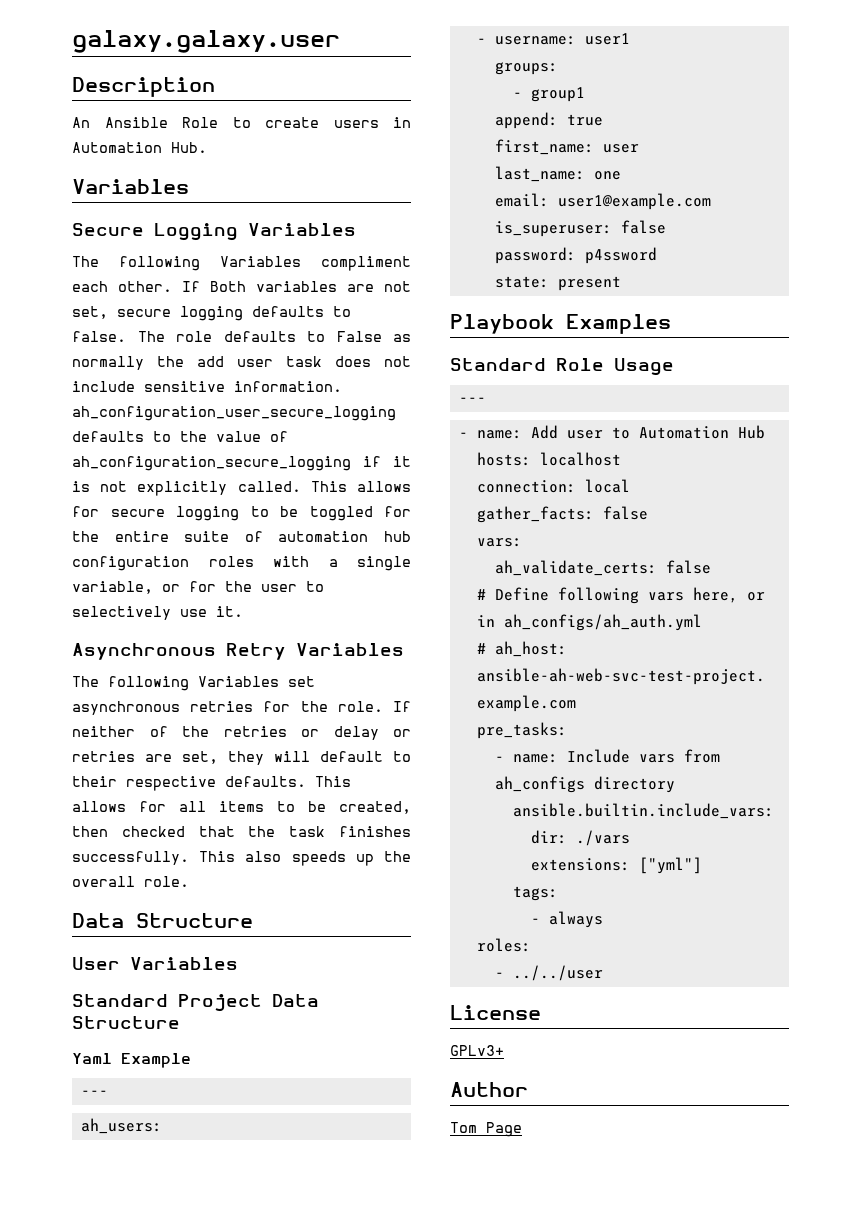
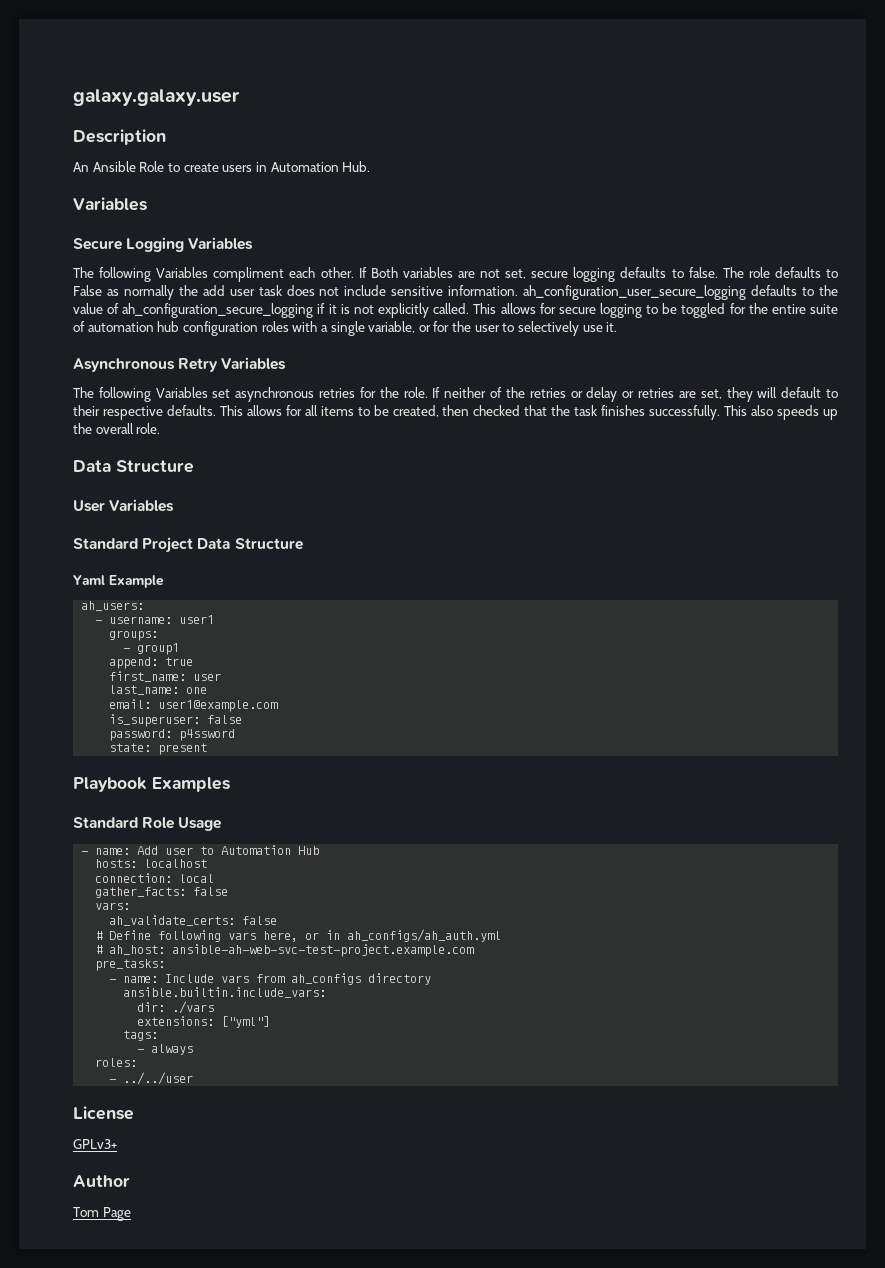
  Yaml Example
- ---
  Standard Role Usage
- ---

